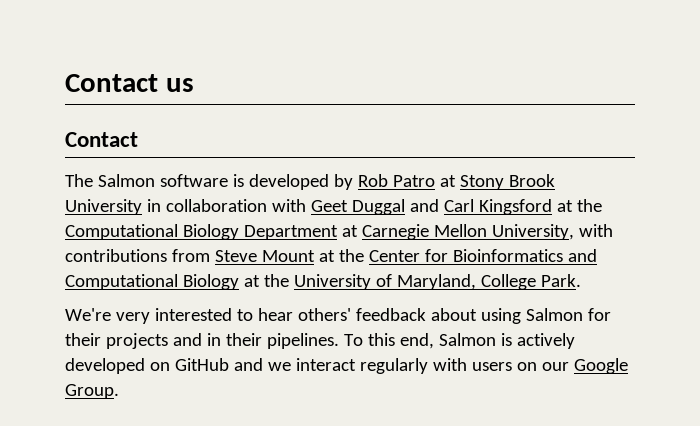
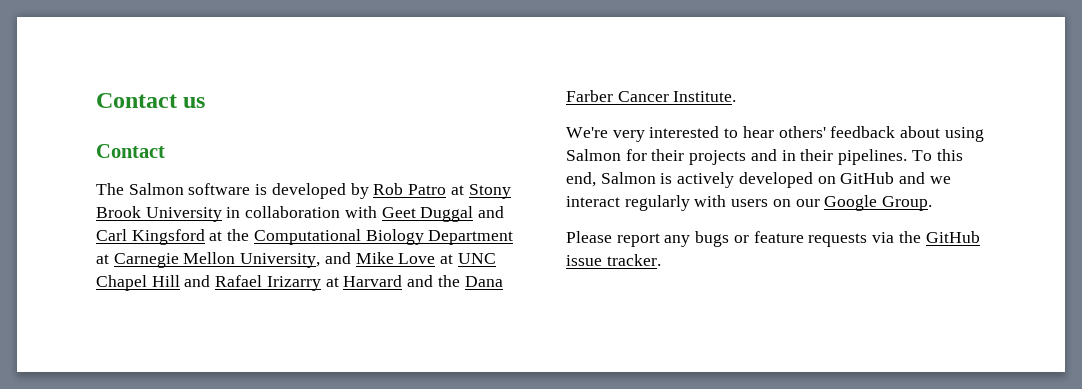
- The Salmon software is developed by Rob Patro at Stony Brook University in collaboration with Geet Duggal and Carl Kingsford at the Computational Biology Department at Carnegie Mellon University, with contributions from Steve Mount at the Center for Bioinformatics and Computational Biology at the University of Maryland, College Park.
+ The Salmon software is developed by Rob Patro at Stony Brook University in collaboration with Geet Duggal and Carl Kingsford at the Computational Biology Department at Carnegie Mellon University, and Mike Love at UNC Chapel Hill and Rafael Irizarry at Harvard and the Dana Farber Cancer Institute.
+ Please report any bugs or feature requests via the GitHub issue tracker.

